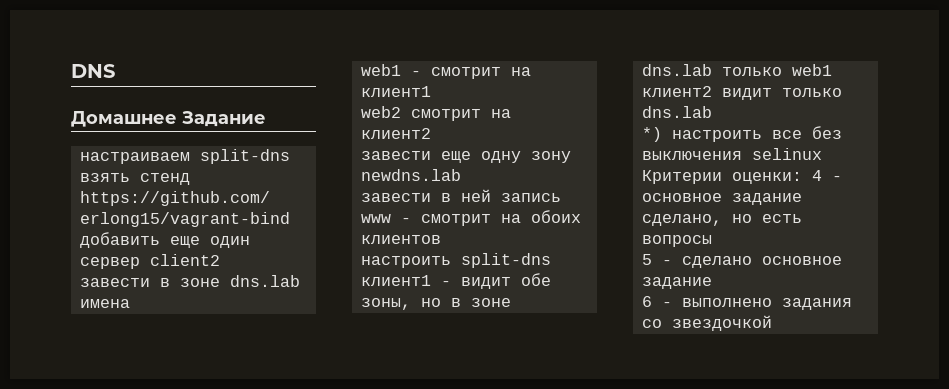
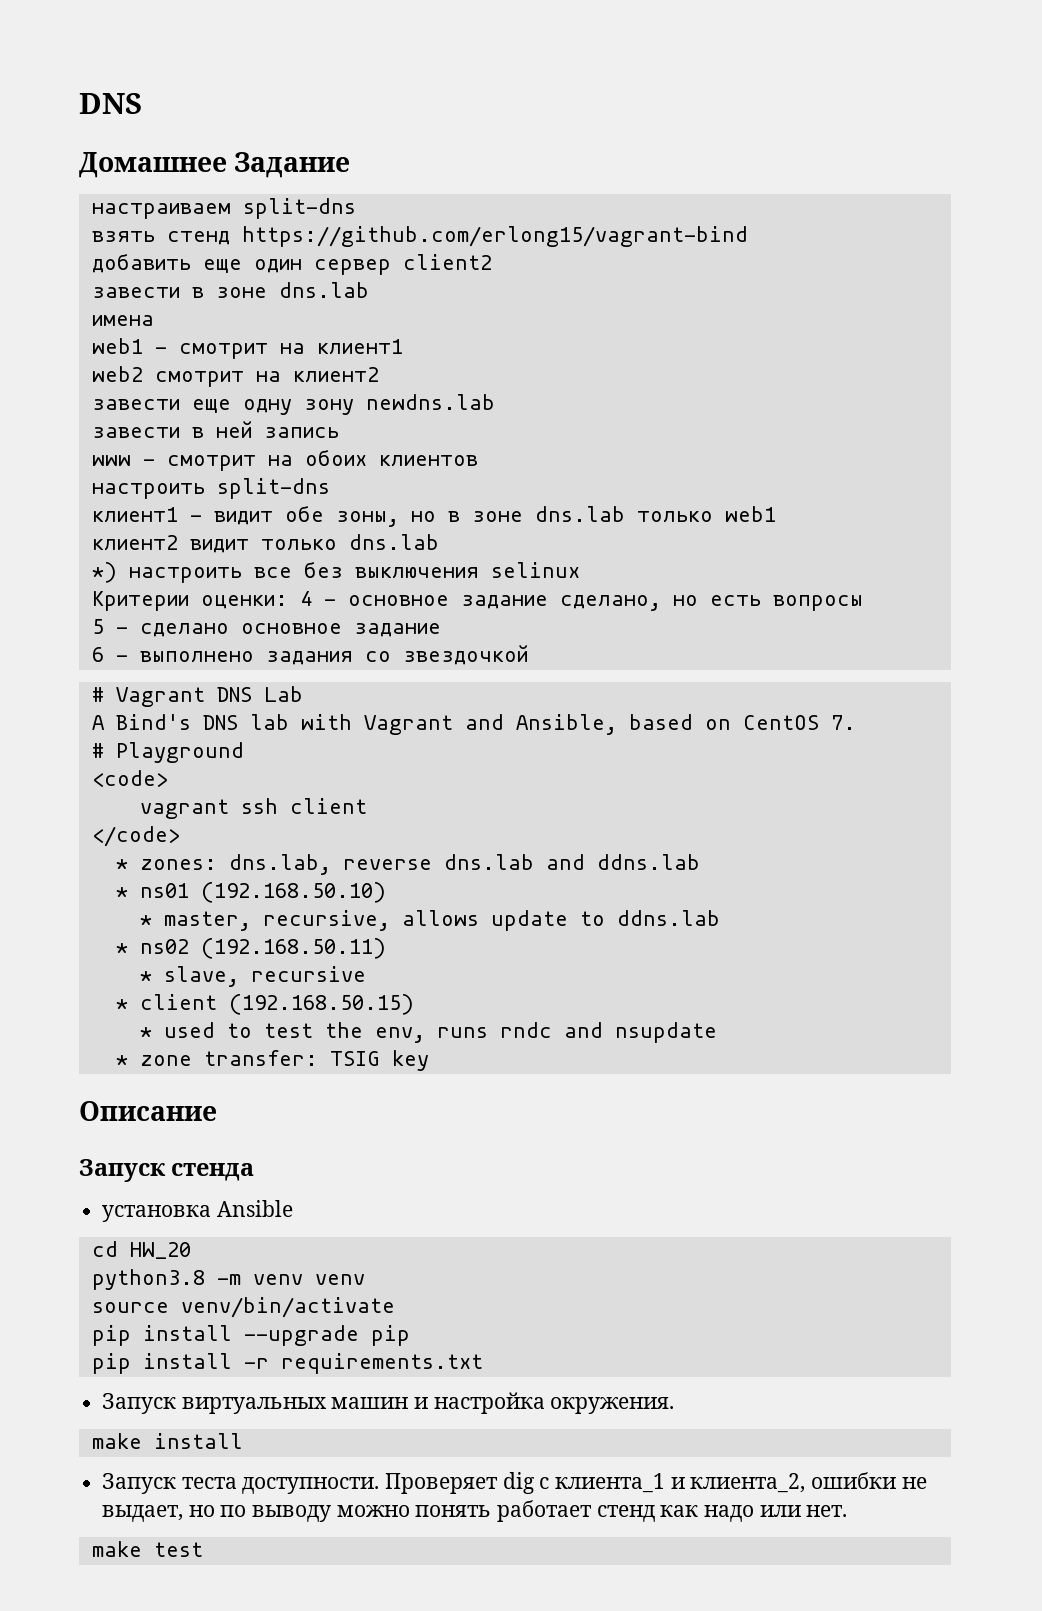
+ # Vagrant DNS Lab
+ A Bind's DNS lab with Vagrant and Ansible, based on CentOS 7.
+ # Playground
+ <code>
+ vagrant ssh client
+ </code>
+ * zones: dns.lab, reverse dns.lab and ddns.lab
+ * ns01 (192.168.50.10)
+ * master, recursive, allows update to ddns.lab
+ * ns02 (192.168.50.11)
+ * slave, recursive
+ * client (192.168.50.15)
+ * used to test the env, runs rndc and nsupdate
+ * zone transfer: TSIG key
+ Описание
+ Запуск стенда
+ установка Ansible
+ cd HW_20
+ python3.8 -m venv venv
+ source venv/bin/activate
+ pip install --upgrade pip
+ pip install -r requirements.txt
+ Запуск виртуальных машин и настройка окружения.
+ make install
+ Запуск теста доступности. Проверяет dig с клиента_1 и клиента_2, ошибки не выдает, но по выводу можно понять работает стенд как надо или нет.
+ make test

